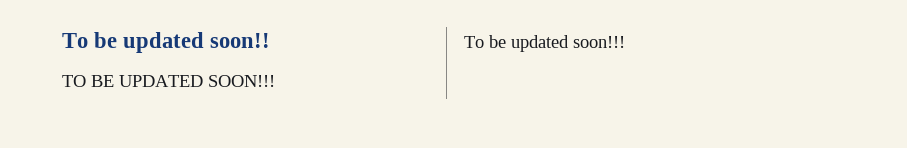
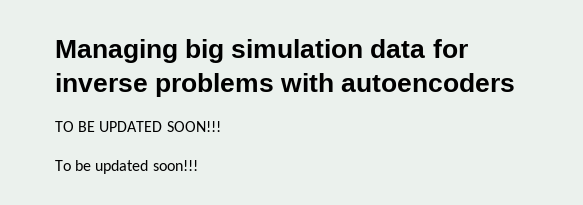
- To be updated soon!!
+ Managing big simulation data for inverse problems with autoencoders

